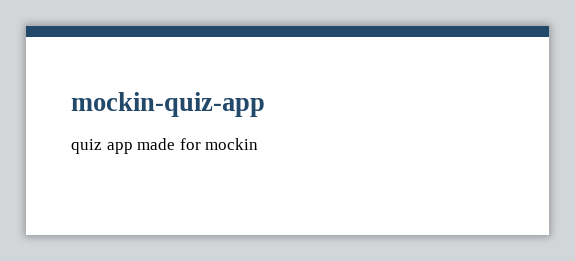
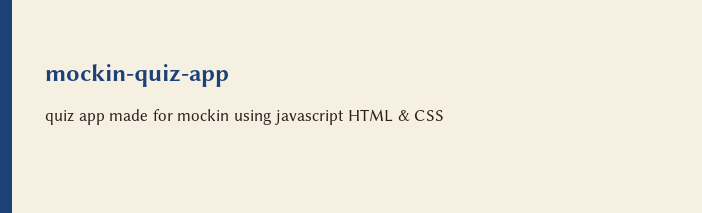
- quiz app made for mockin
+ quiz app made for mockin using javascript HTML & CSS

